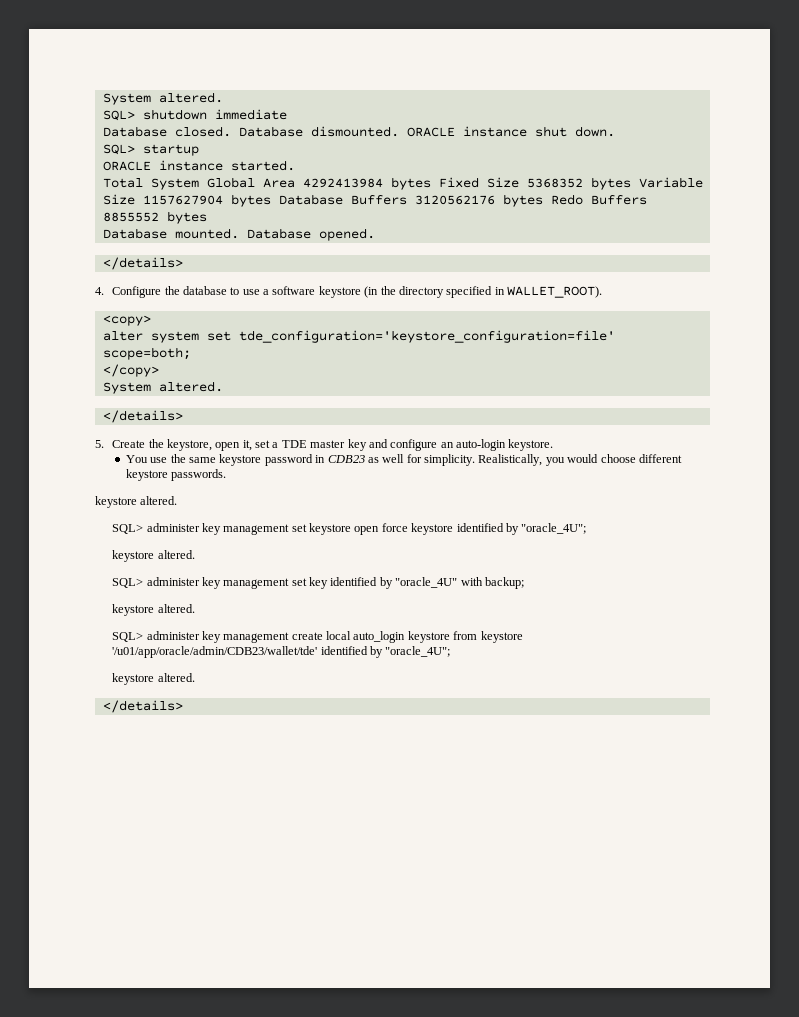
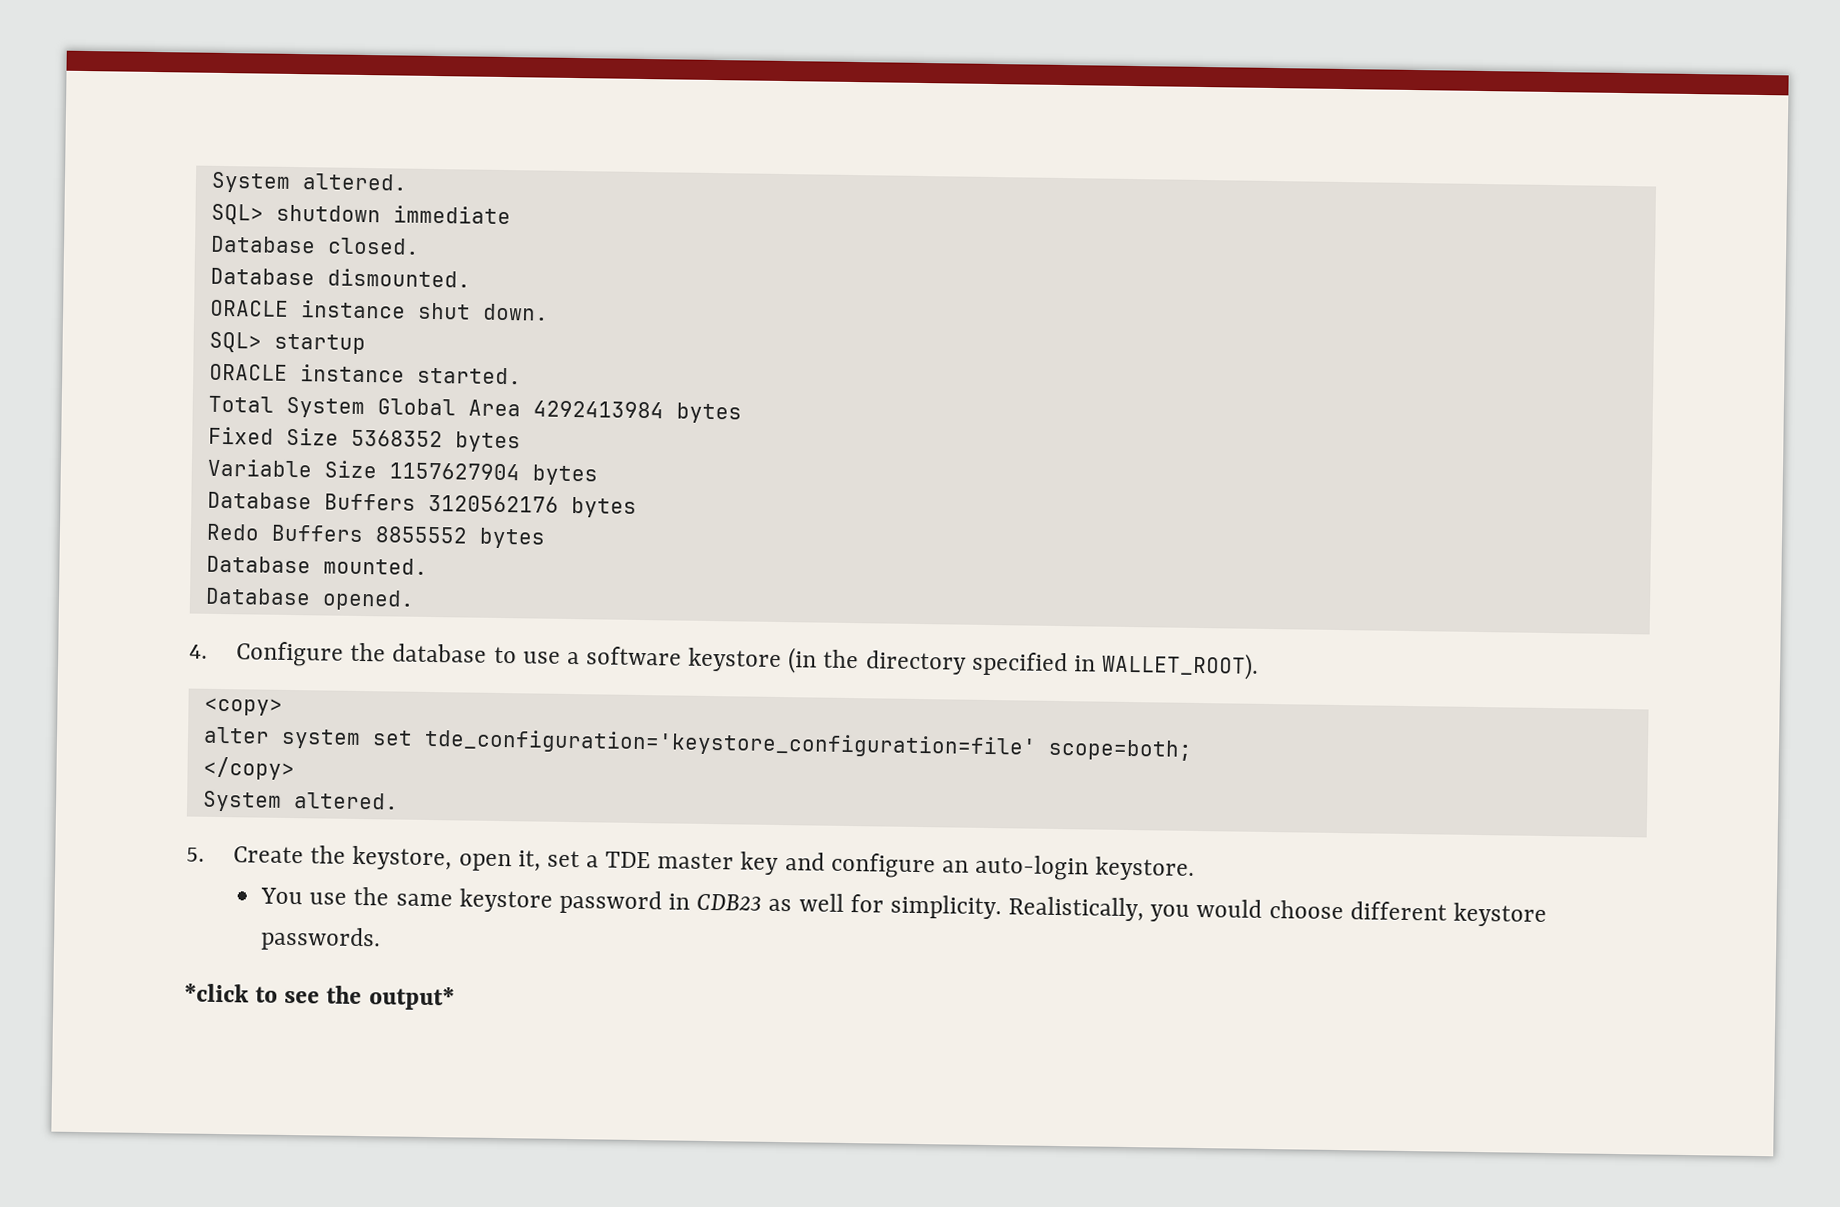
- Database closed. Database dismounted. ORACLE instance shut down.
+ Database closed.
+ Database dismounted.
+ ORACLE instance shut down.
- Total System Global Area 4292413984 bytes Fixed Size 5368352 bytes Variable Size 1157627904 bytes Database Buffers 3120562176 bytes Redo Buffers 8855552 bytes
+ Total System Global Area 4292413984 bytes
+ Fixed Size 5368352 bytes
+ Variable Size 1157627904 bytes
+ Database Buffers 3120562176 bytes
+ Redo Buffers 8855552 bytes
- Database mounted. Database opened.
- </details>
+ Database mounted.
+ Database opened.
  </copy>
  System altered.
- </details>
  Realistically, you would choose different keystore passwords.
- keystore altered.
- SQL> administer key management set keystore open force keystore identified by "oracle_4U";
- keystore altered.
- SQL> administer key management set key identified by "oracle_4U" with backup;
- keystore altered.
- SQL> administer key management create local auto_login keystore from keystore '/u01/app/oracle/admin/CDB23/wallet/tde' identified by "oracle_4U";
- keystore altered.
- </details>
+ *click to see the output*

